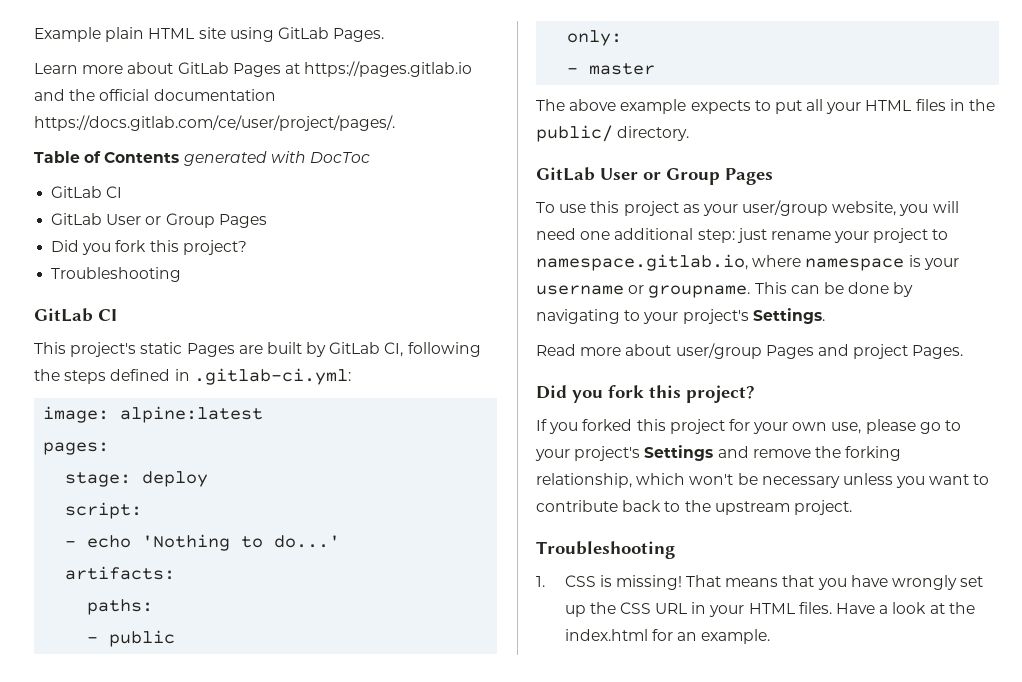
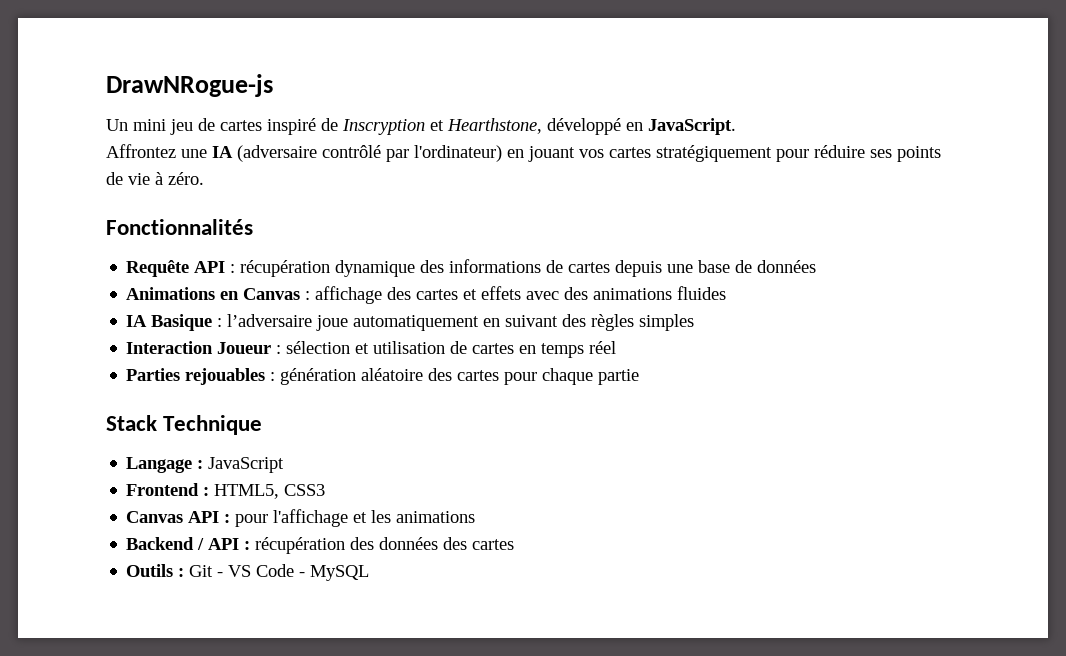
- Example plain HTML site using GitLab Pages.
- Learn more about GitLab Pages at https://pages.gitlab.io and the official documentation https://docs.gitlab.com/ce/user/project/pages/.
- Table of Contents generated with DocToc
- GitLab CI
- GitLab User or Group Pages
- Did you fork this project?
- Troubleshooting
- GitLab CI
- This project's static Pages are built by GitLab CI, following the steps defined in .gitlab-ci.yml:
- image: alpine:latest
- pages:
- stage: deploy
- script:
- - echo 'Nothing to do...'
- artifacts:
- paths:
- - public
- only:
- - master
- The above example expects to put all your HTML files in the public/ directory.
- GitLab User or Group Pages
- To use this project as your user/group website, you will need one additional step: just rename your project to namespace.gitlab.io, where namespace is your username or groupname. This can be done by navigating to your project's Settings.
- Read more about user/group Pages and project Pages.
- Did you fork this project?
- If you forked this project for your own use, please go to your project's Settings and remove the forking relationship, which won't be necessary unless you want to contribute back to the upstream project.
- Troubleshooting
- 1. CSS is missing! That means that you have wrongly set up the CSS URL in your HTML files. Have a look at the index.html for an example.
+ DrawNRogue-js
+ Un mini jeu de cartes inspiré de Inscryption et Hearthstone, développé en JavaScript.
+ Affrontez une IA (adversaire contrôlé par l'ordinateur) en jouant vos cartes stratégiquement pour réduire ses points de vie à zéro.
+ Fonctionnalités
+ Requête API : récupération dynamique des informations de cartes depuis une base de données
+ Animations en Canvas : affichage des cartes et effets avec des animations fluides
+ IA Basique : l’adversaire joue automatiquement en suivant des règles simples
+ Interaction Joueur : sélection et utilisation de cartes en temps réel
+ Parties rejouables : génération aléatoire des cartes pour chaque partie
+ Stack Technique
+ Langage : JavaScript
+ Frontend : HTML5, CSS3
+ Canvas API : pour l'affichage et les animations
+ Backend / API : récupération des données des cartes
+ Outils : Git - VS Code - MySQL

